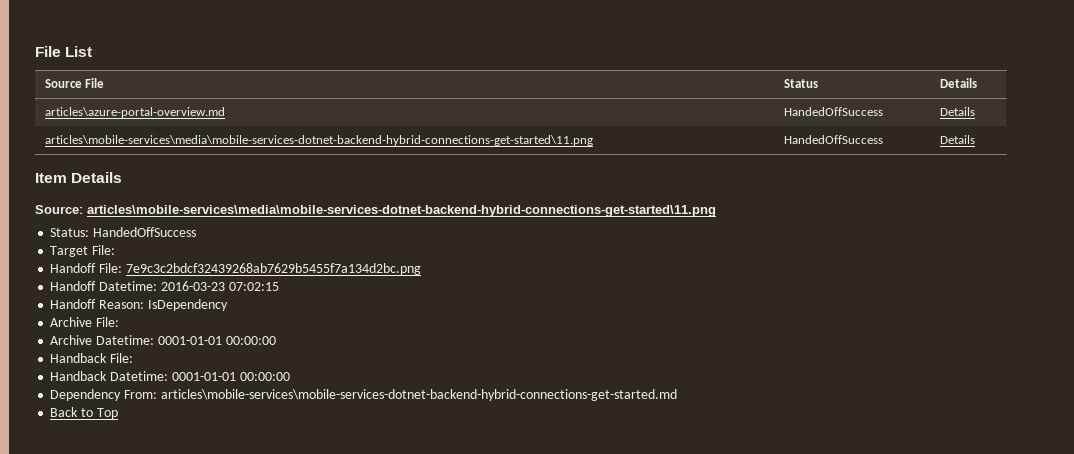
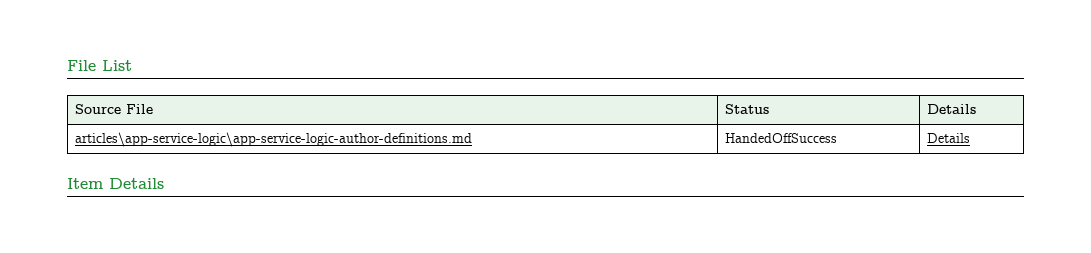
- articles\azure-portal-overview.md | HandedOffSuccess | Details
- articles\mobile-services\media\mobile-services-dotnet-backend-hybrid-connections-get-started\11.png | HandedOffSuccess | Details
+ articles\app-service-logic\app-service-logic-author-definitions.md | HandedOffSuccess | Details
- Source: articles\mobile-services\media\mobile-services-dotnet-backend-hybrid-connections-get-started\11.png
- Status: HandedOffSuccess
- Target File:
- Handoff File: 7e9c3c2bdcf32439268ab7629b5455f7a134d2bc.png
- Handoff Datetime: 2016-03-23 07:02:15
- Handoff Reason: IsDependency
- Archive File:
- Archive Datetime: 0001-01-01 00:00:00
- Handback File:
- Handback Datetime: 0001-01-01 00:00:00
- Dependency From: articles\mobile-services\mobile-services-dotnet-backend-hybrid-connections-get-started.md
- Back to Top

